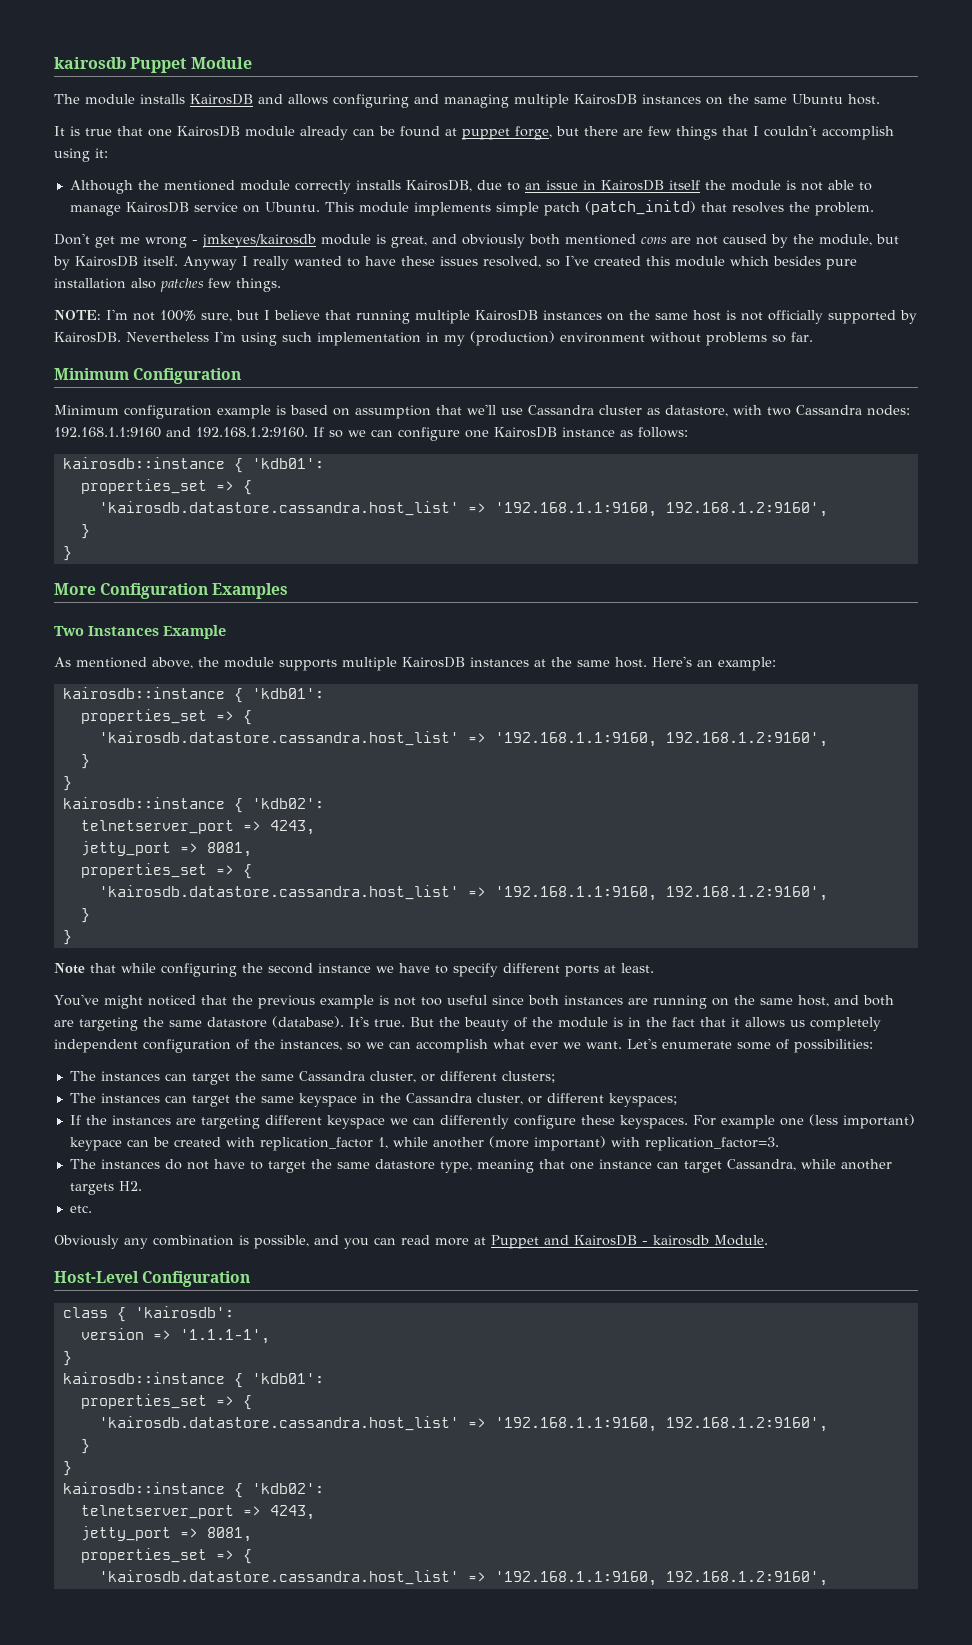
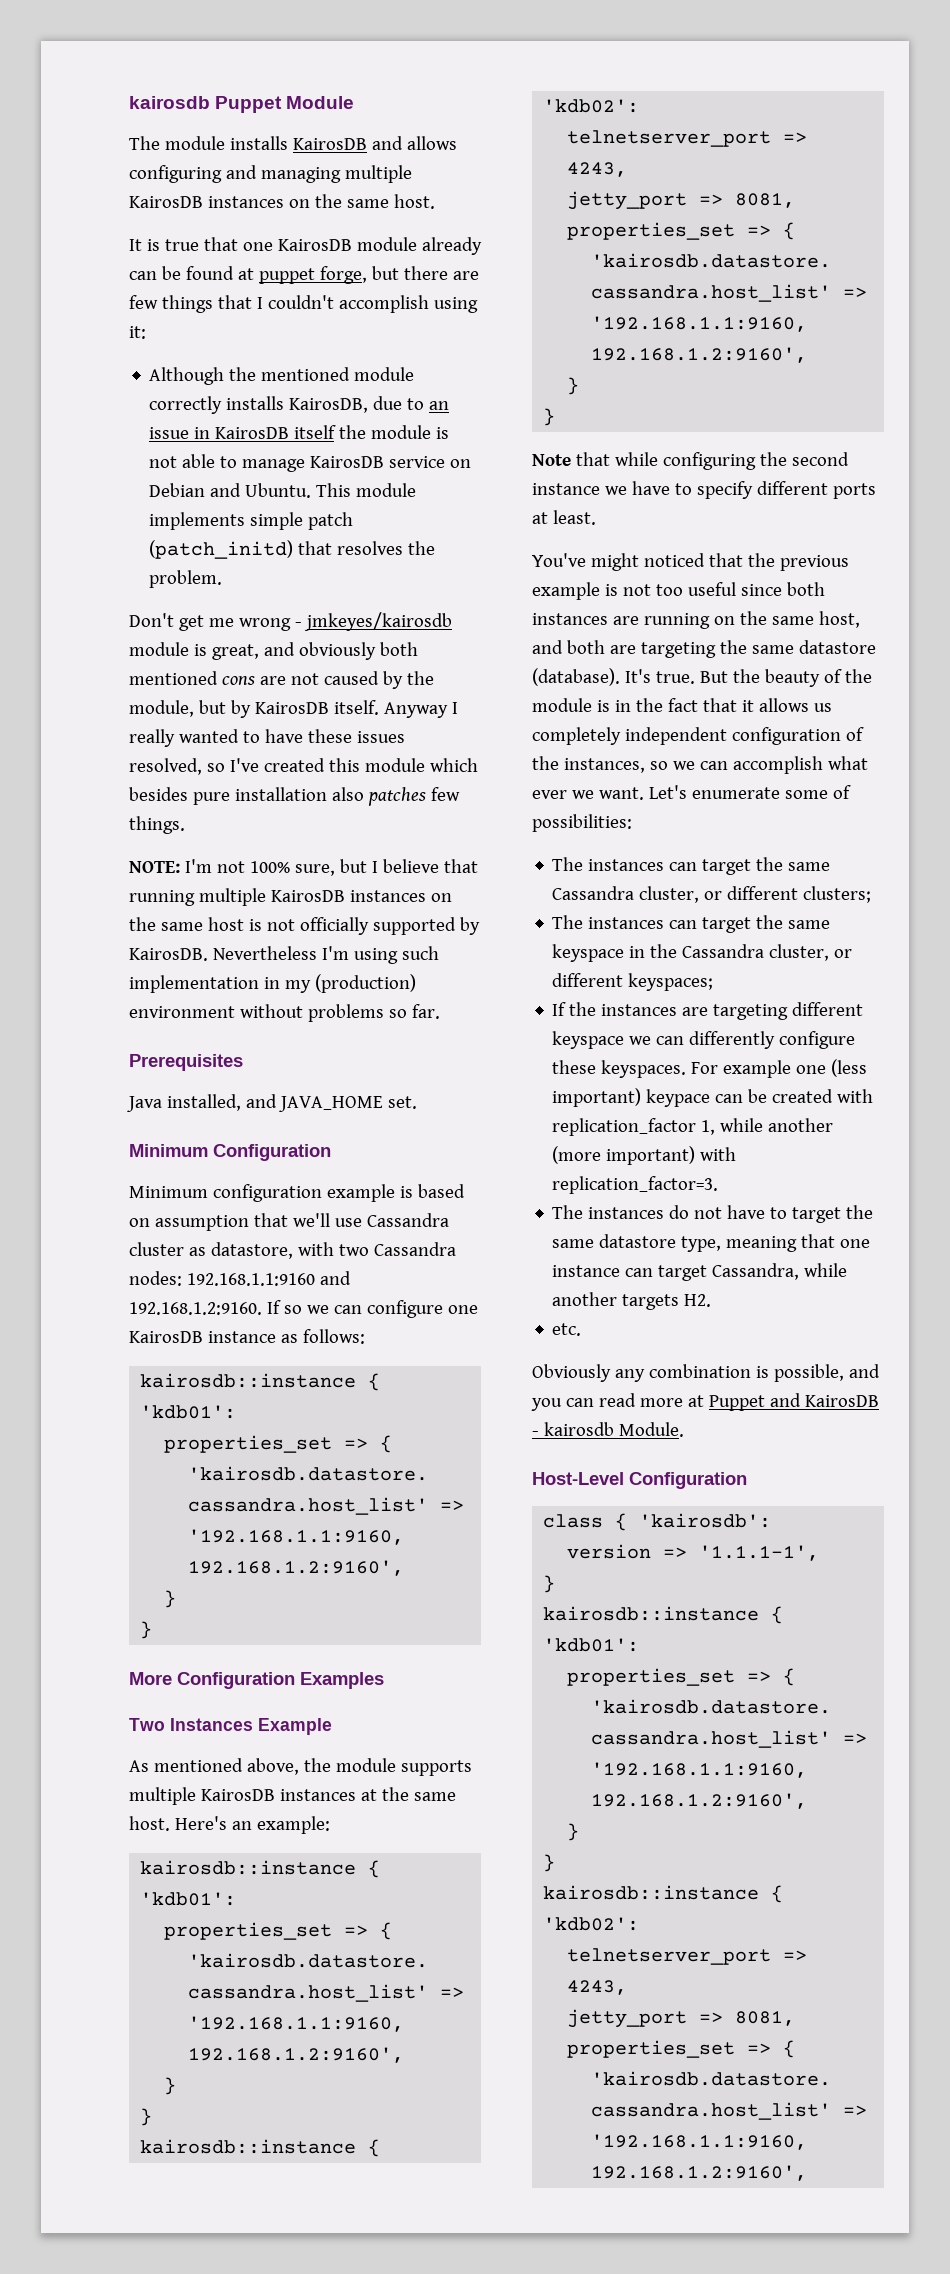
- The module installs KairosDB and allows configuring and managing multiple KairosDB instances on the same Ubuntu host.
+ The module installs KairosDB and allows configuring and managing multiple KairosDB instances on the same host.
- Although the mentioned module correctly installs KairosDB, due to an issue in KairosDB itself the module is not able to manage KairosDB service on Ubuntu.
+ Although the mentioned module correctly installs KairosDB, due to an issue in KairosDB itself the module is not able to manage KairosDB service on Debian and Ubuntu.
+ Prerequisites
+ Java installed, and JAVA_HOME set.

